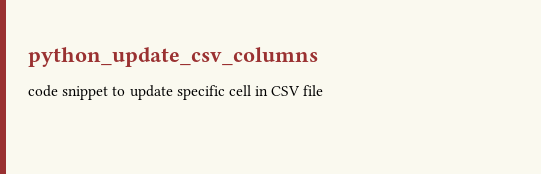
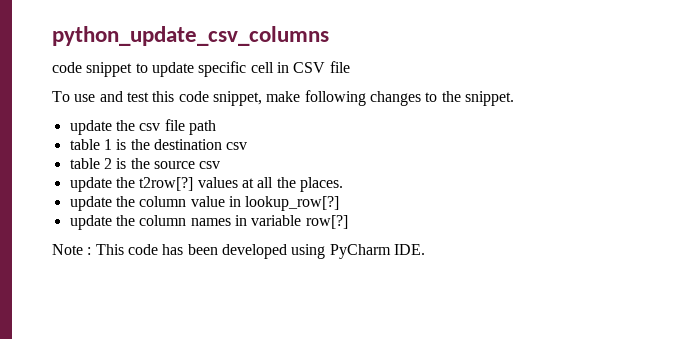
+ To use and test this code snippet, make following changes to the snippet.
+ update the csv file path
+ table 1 is the destination csv
+ table 2 is the source csv
+ update the t2row[?] values at all the places.
+ update the column value in lookup_row[?]
+ update the column names in variable row[?]
+ Note : This code has been developed using PyCharm IDE.

